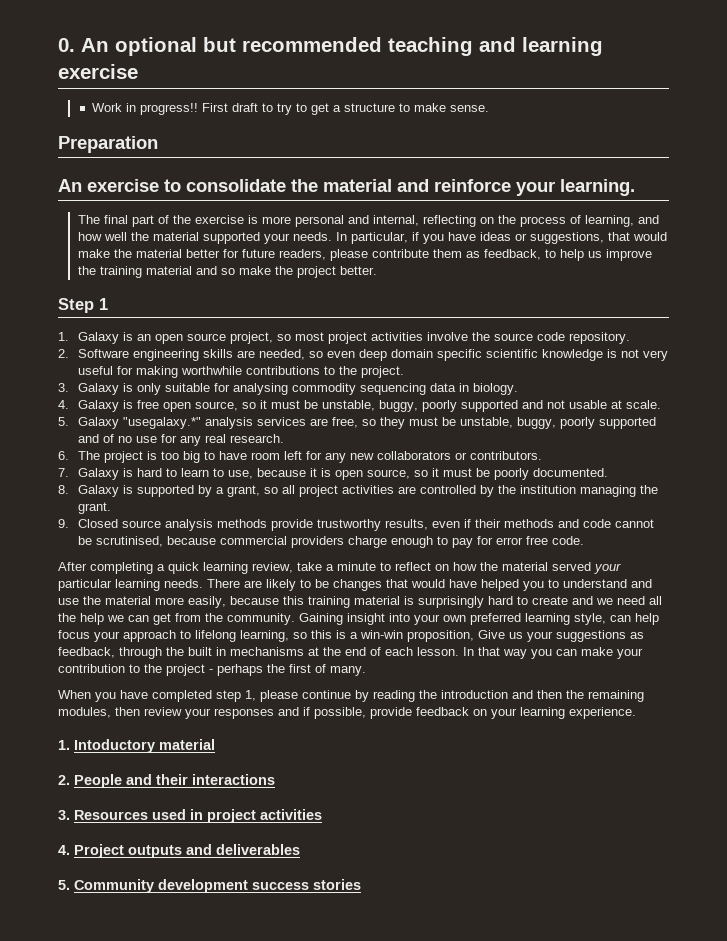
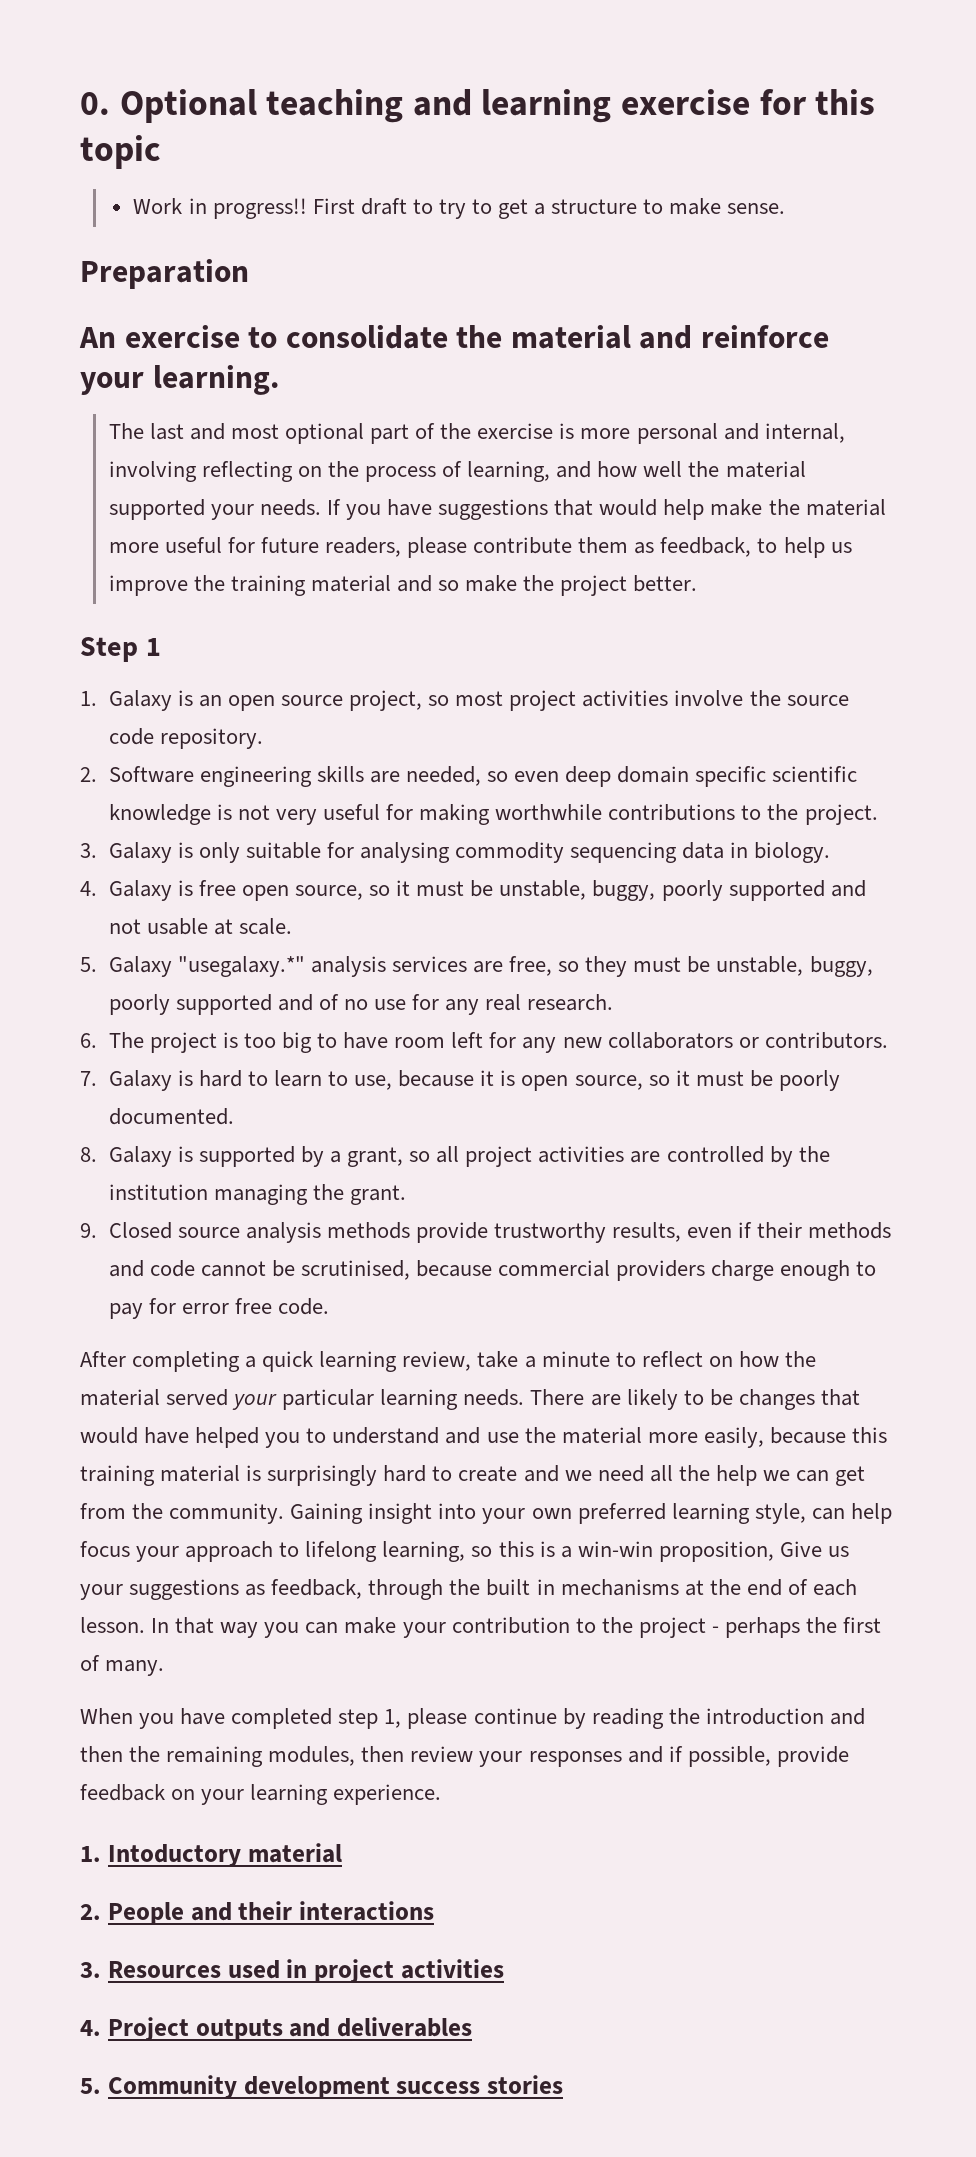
- 0. An optional but recommended teaching and learning exercise
+ 0. Optional teaching and learning exercise for this topic
- The final part of the exercise is more personal and internal, reflecting on the process of learning, and how well the material supported your needs.
+ The last and most optional part of the exercise is more personal and internal, involving reflecting on the process of learning, and how well the material supported your needs.
- In particular, if you have ideas or suggestions, that would make the material better for future readers, please contribute them as feedback, to help us improve the training material and so make the project better.
+ If you have suggestions that would help make the material more useful for future readers, please contribute them as feedback, to help us improve the training material and so make the project better.

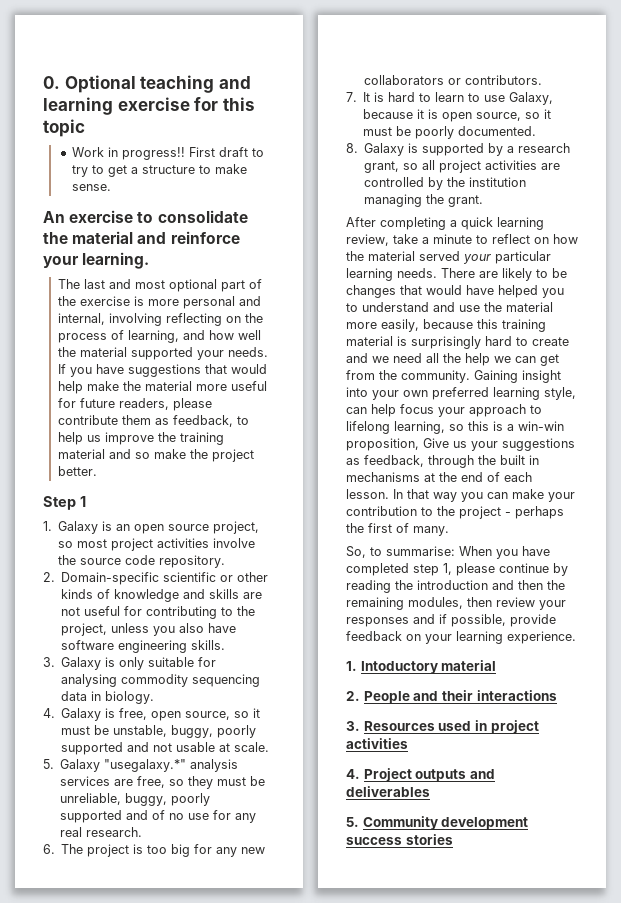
- Preparation
- 2. Software engineering skills are needed, so even deep domain specific scientific knowledge is not very useful for making worthwhile contributions to the project.
+ 2. Domain-specific scientific or other kinds of knowledge and skills are not useful for contributing to the project, unless you also have software engineering skills.
- 4. Galaxy is free open source, so it must be unstable, buggy, poorly supported and not usable at scale.
+ 4. Galaxy is free, open source, so it must be unstable, buggy, poorly supported and not usable at scale.
- 5. Galaxy "usegalaxy.*" analysis services are free, so they must be unstable, buggy, poorly supported and of no use for any real research.
+ 5. Galaxy "usegalaxy.*" analysis services are free, so they must be unreliable, buggy, poorly supported and of no use for any real research.
- 6. The project is too big to have room left for any new collaborators or contributors.
+ 6. The project is too big for any new collaborators or contributors.
- 7. Galaxy is hard to learn to use, because it is open source, so it must be poorly documented.
+ 7. It is hard to learn to use Galaxy, because it is open source, so it must be poorly documented.
- 8. Galaxy is supported by a grant, so all project activities are controlled by the institution managing the grant.
+ 8. Galaxy is supported by a research grant, so all project activities are controlled by the institution managing the grant.
- 9. Closed source analysis methods provide trustworthy results, even if their methods and code cannot be scrutinised, because commercial providers charge enough to pay for error free code.
- When you have completed step 1, please continue by reading the introduction and then the remaining modules, then review your responses and if possible, provide feedback on your learning experience.
+ So, to summarise: When you have completed step 1, please continue by reading the introduction and then the remaining modules, then review your responses and if possible, provide feedback on your learning experience.

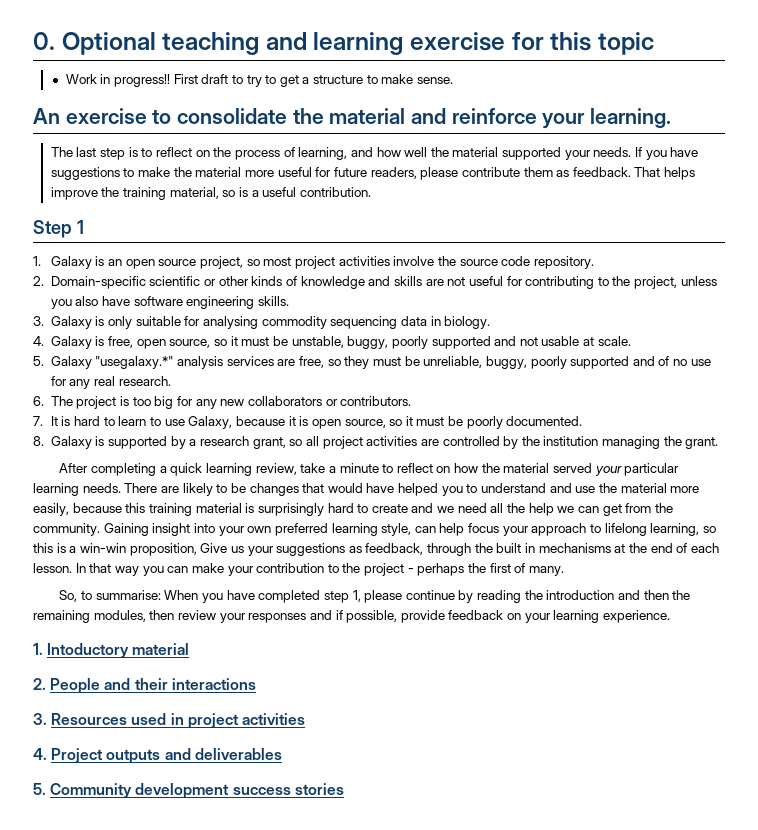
- The last and most optional part of the exercise is more personal and internal, involving reflecting on the process of learning, and how well the material supported your needs.
+ The last step is to reflect on the process of learning, and how well the material supported your needs.
- If you have suggestions that would help make the material more useful for future readers, please contribute them as feedback, to help us improve the training material and so make the project better.
+ If you have suggestions to make the material more useful for future readers, please contribute them as feedback. That helps improve the training material, so is a useful contribution.

